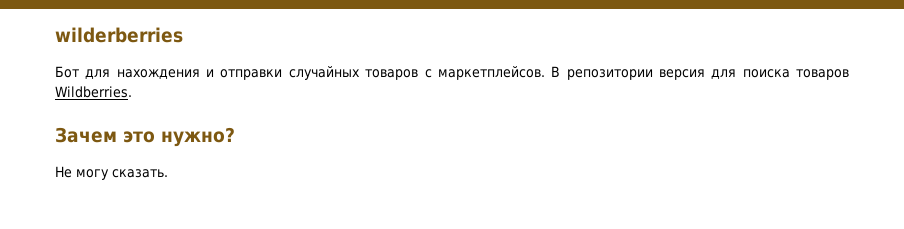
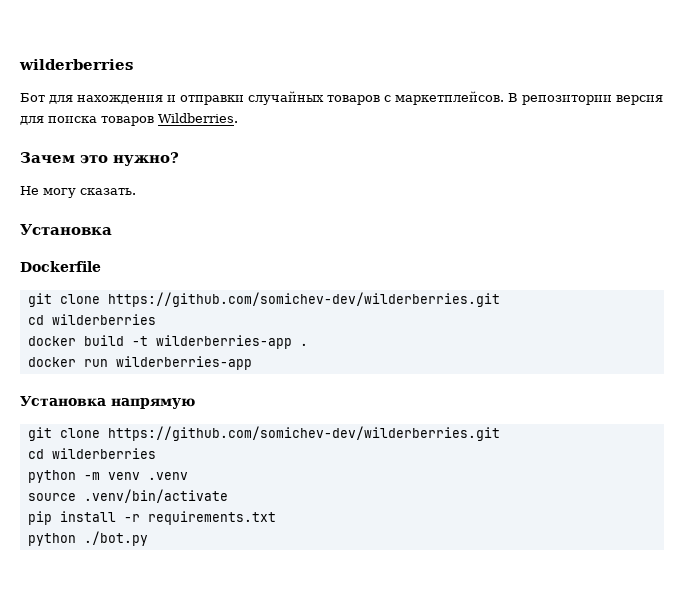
  Не могу сказать.
+ Установка
+ Dockerfile
+ git clone https://github.com/somichev-dev/wilderberries.git
+ cd wilderberries
+ docker build -t wilderberries-app .
+ docker run wilderberries-app
+ Установка напрямую
+ git clone https://github.com/somichev-dev/wilderberries.git
+ cd wilderberries
+ python -m venv .venv
+ source .venv/bin/activate
+ pip install -r requirements.txt
+ python ./bot.py

